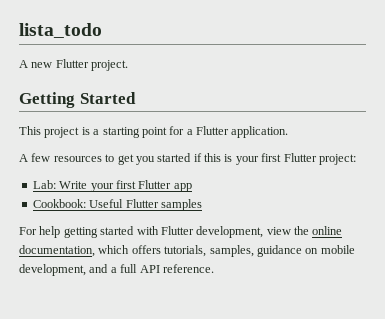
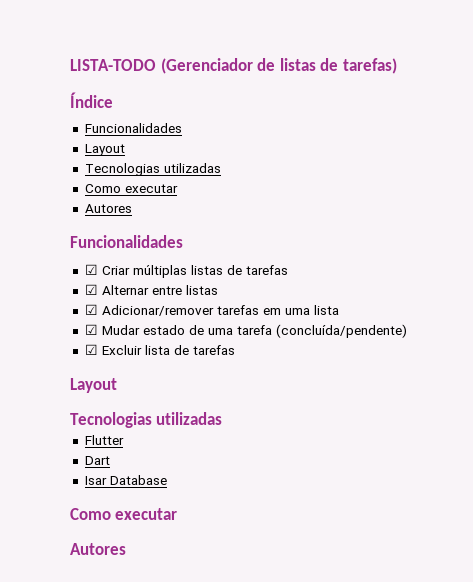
- lista_todo
- A new Flutter project.
- Getting Started
- This project is a starting point for a Flutter application.
- A few resources to get you started if this is your first Flutter project:
- Lab: Write your first Flutter app
- Cookbook: Useful Flutter samples
- For help getting started with Flutter development, view the online documentation, which offers tutorials, samples, guidance on mobile development, and a full API reference.
+ LISTA-TODO (Gerenciador de listas de tarefas)
+ Índice
+ Funcionalidades
+ Layout
+ Tecnologias utilizadas
+ Como executar
+ Autores
+ Funcionalidades
+ ☑ Criar múltiplas listas de tarefas
+ ☑ Alternar entre listas
+ ☑ Adicionar/remover tarefas em uma lista
+ ☑ Mudar estado de uma tarefa (concluída/pendente)
+ ☑ Excluir lista de tarefas
+ Layout
+ Tecnologias utilizadas
+ Flutter
+ Dart
+ Isar Database
+ Como executar
+ Autores

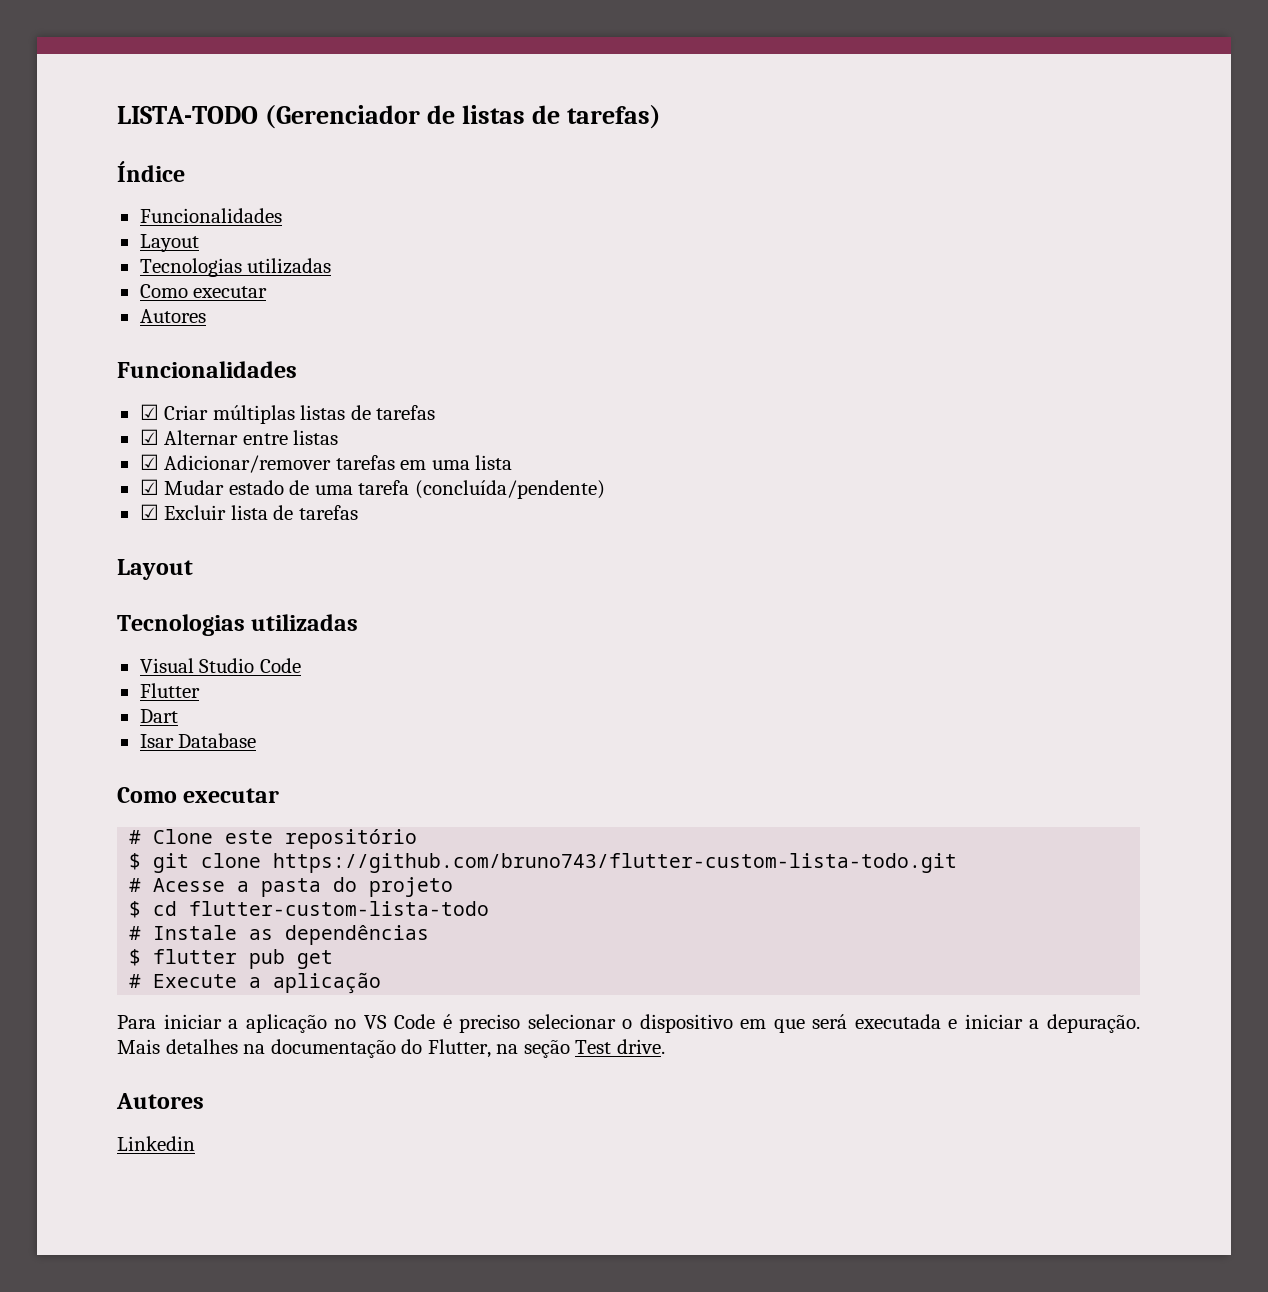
+ Visual Studio Code
  Isar Database
  Como executar
+ # Clone este repositório
+ $ git clone https://github.com/bruno743/flutter-custom-lista-todo.git
+ # Acesse a pasta do projeto
+ $ cd flutter-custom-lista-todo
+ # Instale as dependências
+ $ flutter pub get
+ # Execute a aplicação
+ Para iniciar a aplicação no VS Code é preciso selecionar o dispositivo em que será executada e iniciar a depuração. Mais detalhes na documentação do Flutter, na seção Test drive.
  Autores
+ Linkedin

